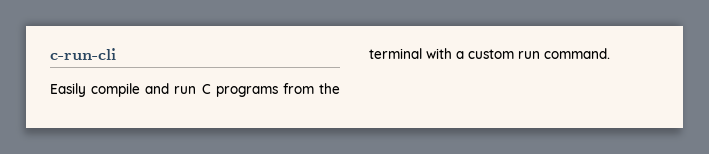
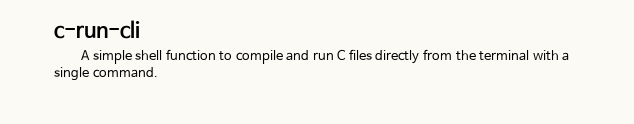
- Easily compile and run C programs from the terminal with a custom run command.
+ A simple shell function to compile and run C files directly from the terminal with a single command.

